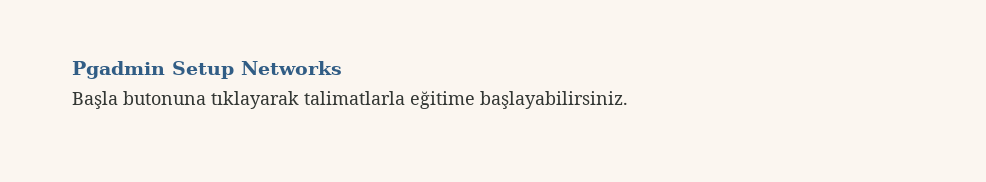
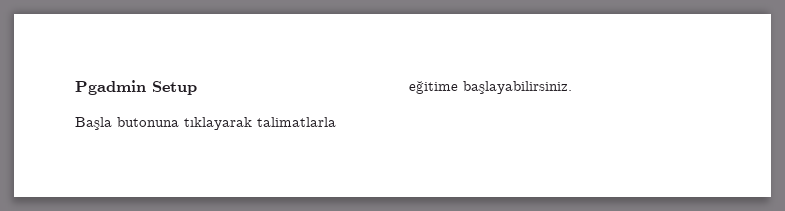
- Pgadmin Setup Networks
+ Pgadmin Setup

